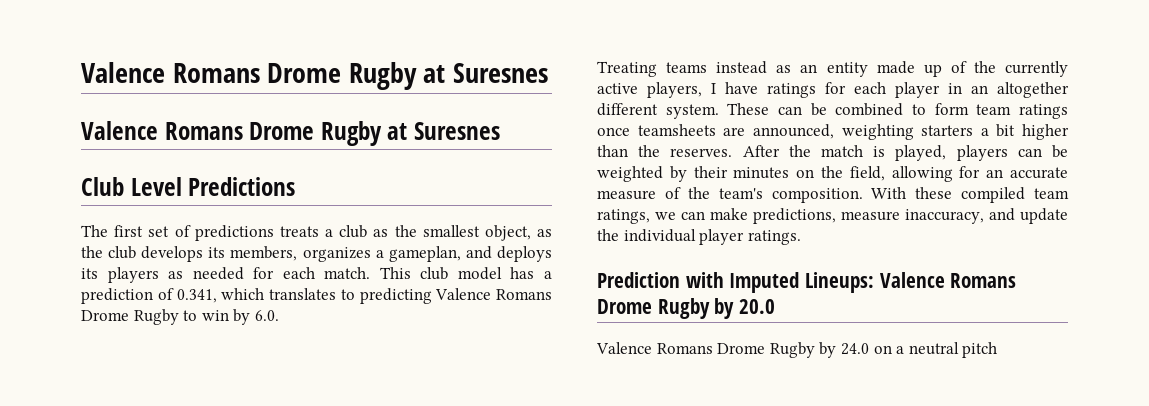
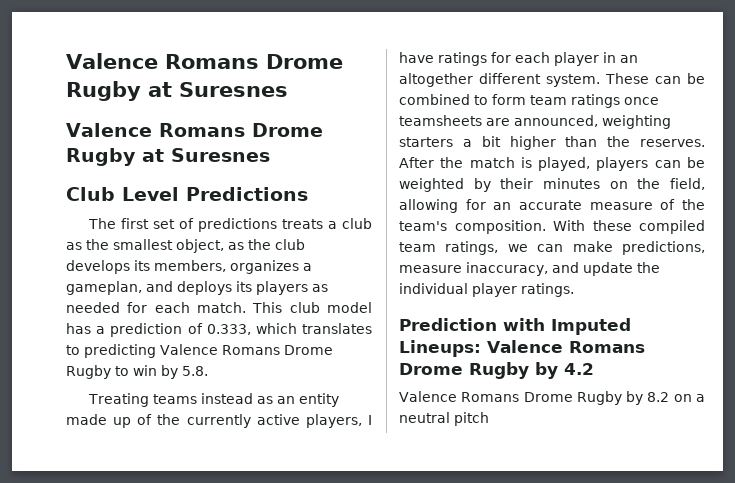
- This club model has a prediction of 0.341, which translates to predicting Valence Romans Drome Rugby to win by 6.0.
+ This club model has a prediction of 0.333, which translates to predicting Valence Romans Drome Rugby to win by 5.8.
- Prediction with Imputed Lineups: Valence Romans Drome Rugby by 20.0
- Valence Romans Drome Rugby by 24.0 on a neutral pitch
+ Prediction with Imputed Lineups: Valence Romans Drome Rugby by 4.2
+ Valence Romans Drome Rugby by 8.2 on a neutral pitch

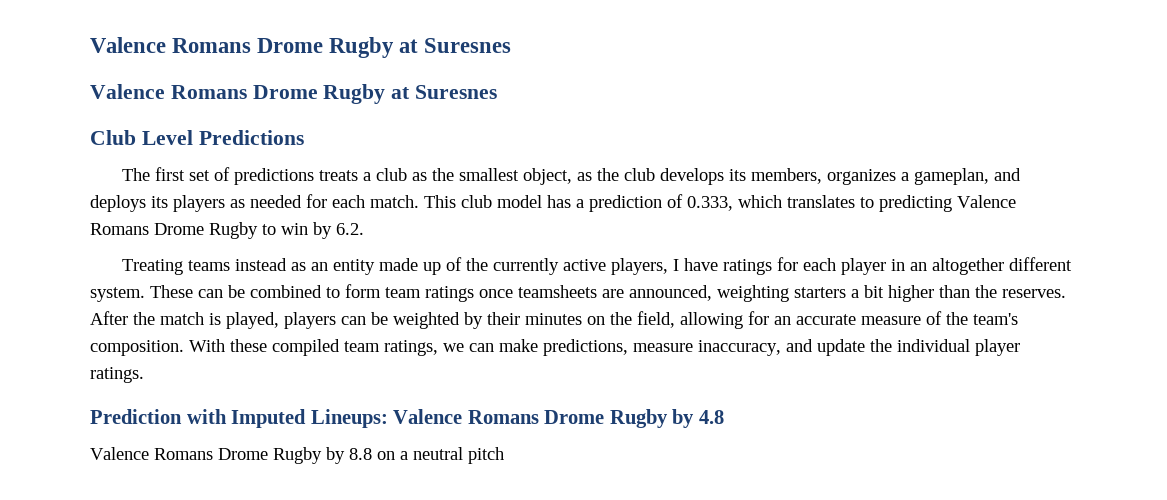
- This club model has a prediction of 0.333, which translates to predicting Valence Romans Drome Rugby to win by 5.8.
+ This club model has a prediction of 0.333, which translates to predicting Valence Romans Drome Rugby to win by 6.2.
- Prediction with Imputed Lineups: Valence Romans Drome Rugby by 4.2
- Valence Romans Drome Rugby by 8.2 on a neutral pitch
+ Prediction with Imputed Lineups: Valence Romans Drome Rugby by 4.8
+ Valence Romans Drome Rugby by 8.8 on a neutral pitch

